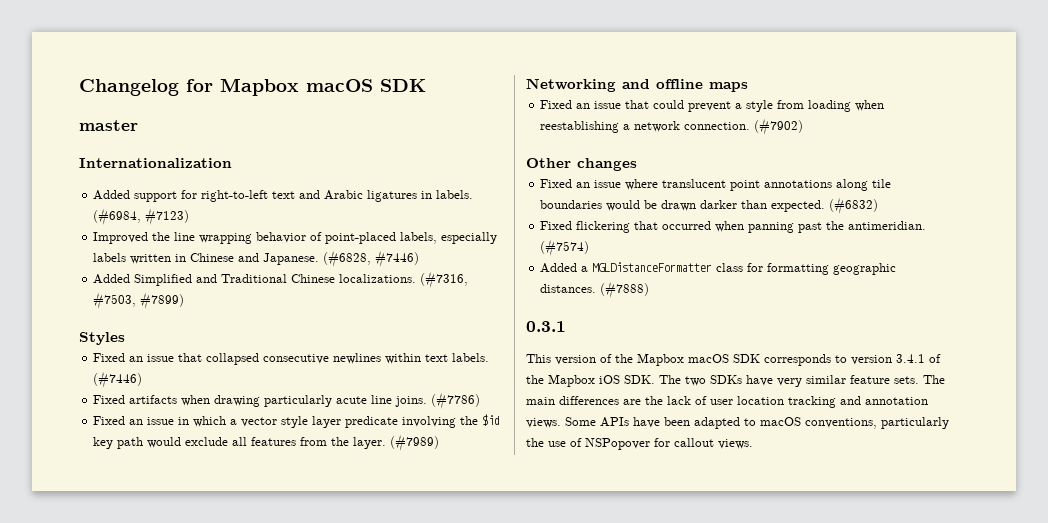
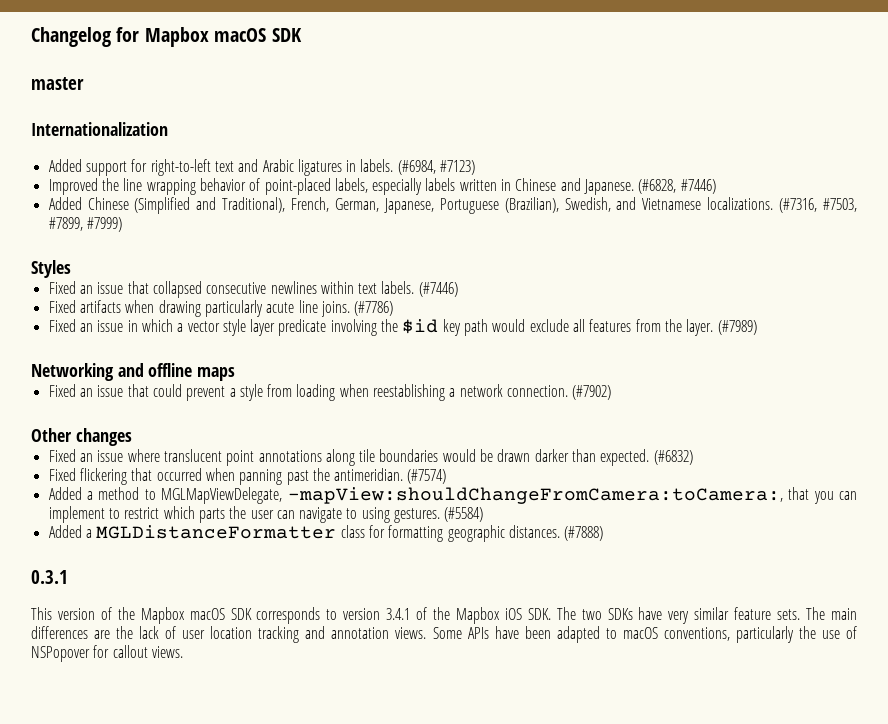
- Added Simplified and Traditional Chinese localizations.
+ Added Chinese (Simplified and Traditional), French, German, Japanese, Portuguese (Brazilian), Swedish, and Vietnamese localizations.
- (#7316, #7503, #7899)
+ (#7316, #7503, #7899, #7999)
+ Added a method to MGLMapViewDelegate, -mapView:shouldChangeFromCamera:toCamera:, that you can implement to restrict which parts the user can navigate to using gestures. (#5584)

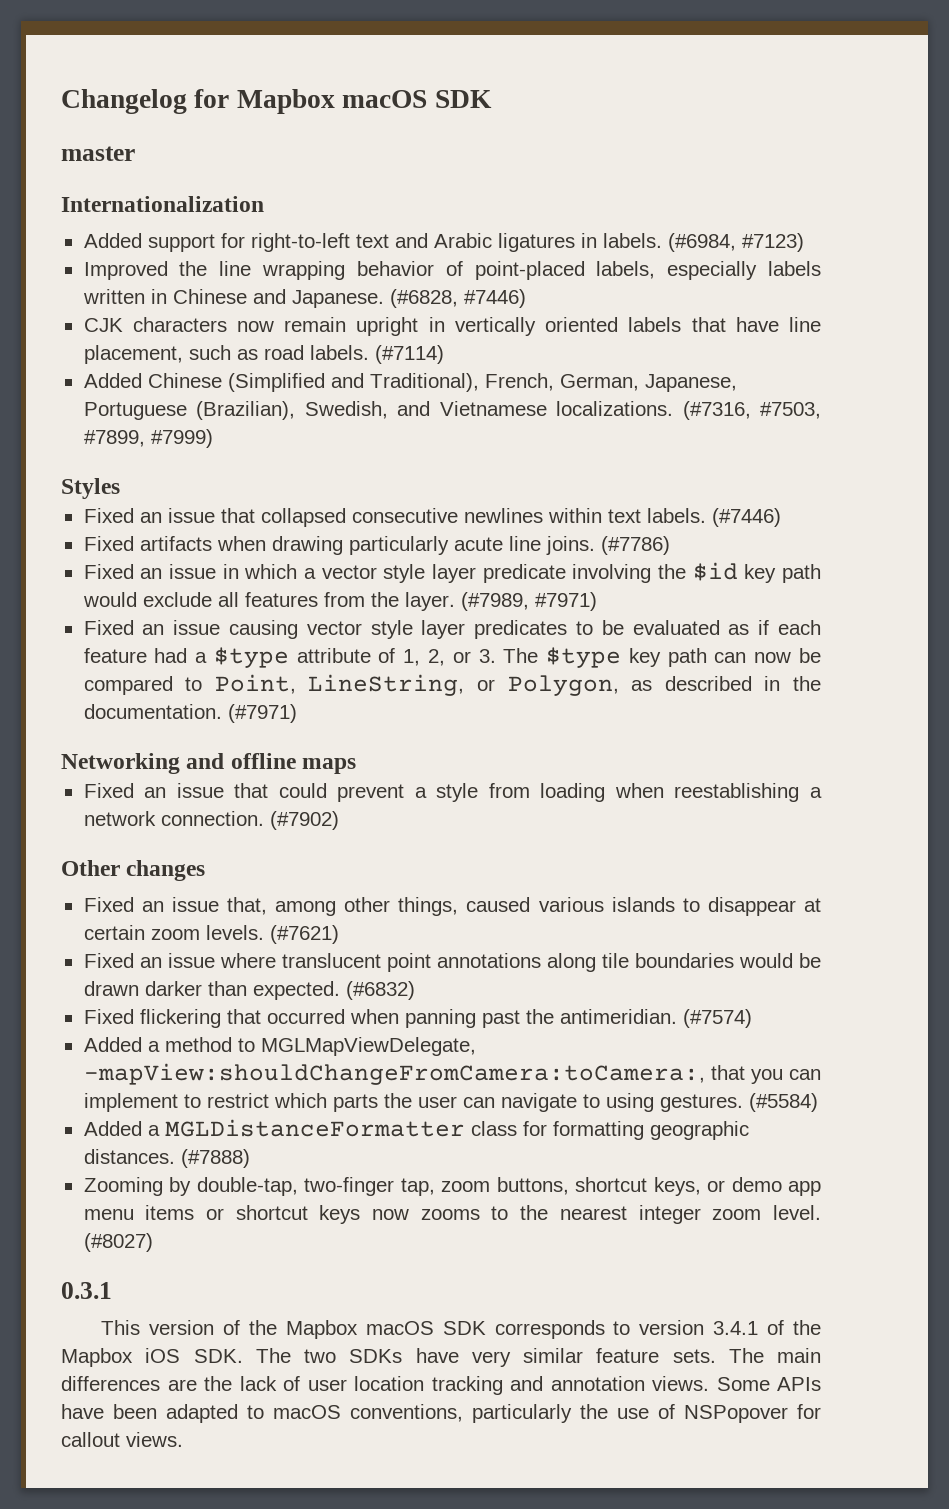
+ CJK characters now remain upright in vertically oriented labels that have line placement, such as road labels. (#7114)
- (#7989)
+ (#7989, #7971)
+ Fixed an issue causing vector style layer predicates to be evaluated as if each feature had a $type attribute of 1, 2, or 3. The $type key path can now be compared to Point, LineString, or Polygon, as described in the documentation. (#7971)
+ Fixed an issue that, among other things, caused various islands to disappear at certain zoom levels. (#7621)
+ Zooming by double-tap, two-finger tap, zoom buttons, shortcut keys, or demo app menu items or shortcut keys now zooms to the nearest integer zoom level. (#8027)

